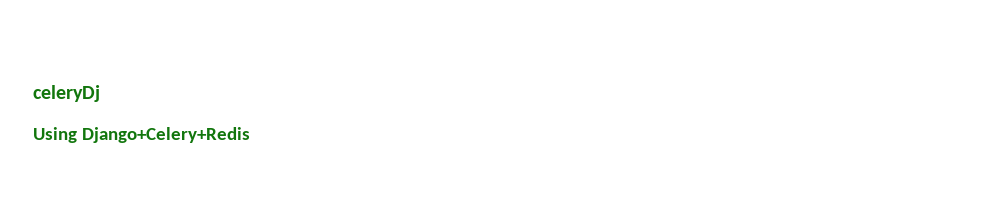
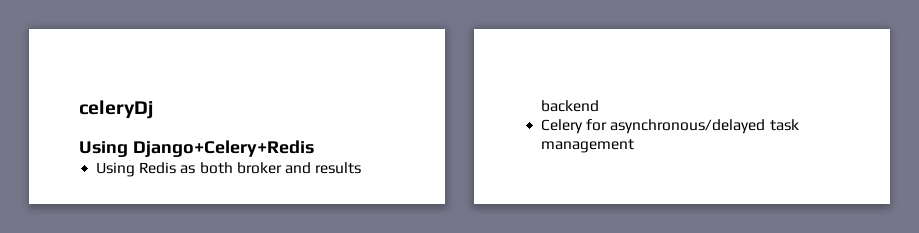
+ Using Redis as both broker and results backend
+ Celery for asynchronous/delayed task management

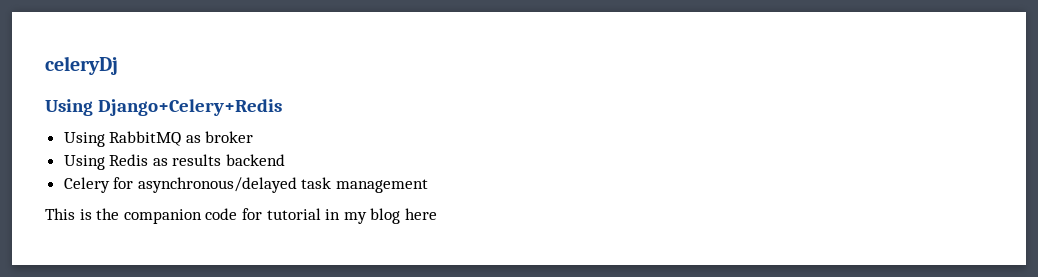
+ Using RabbitMQ as broker
- Using Redis as both broker and results backend
+ Using Redis as results backend
+ This is the companion code for tutorial in my blog here

